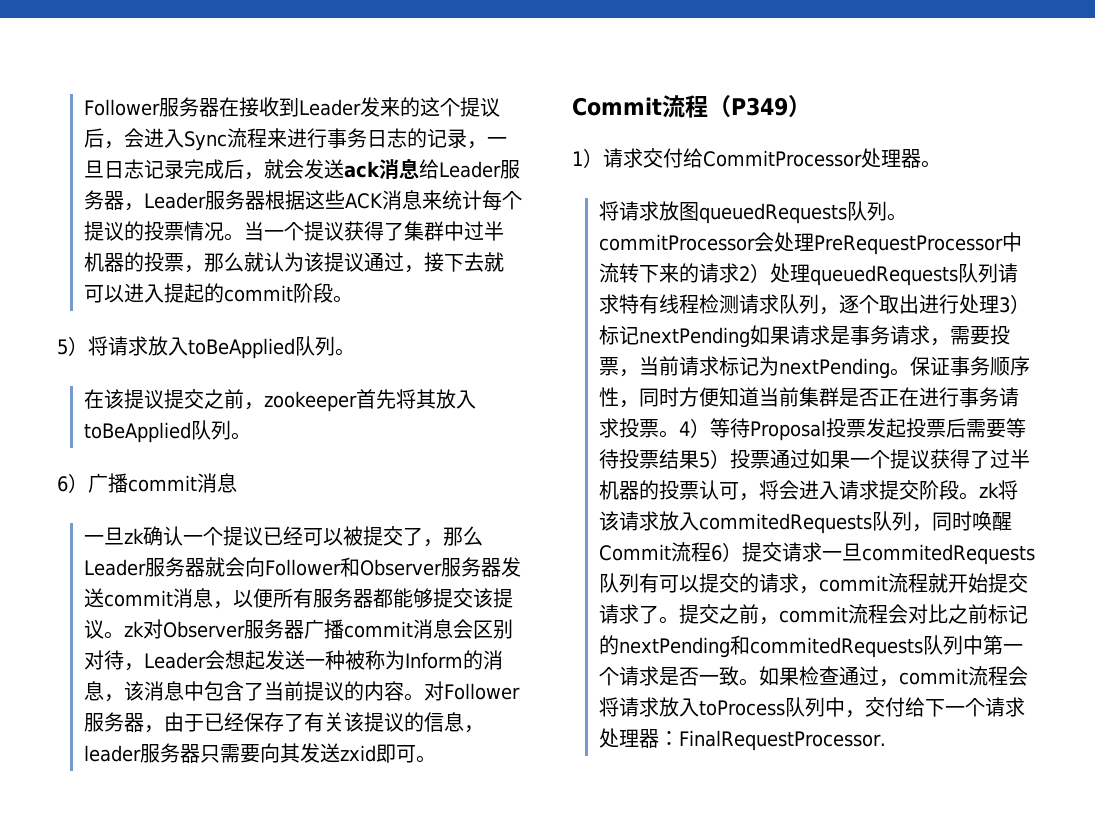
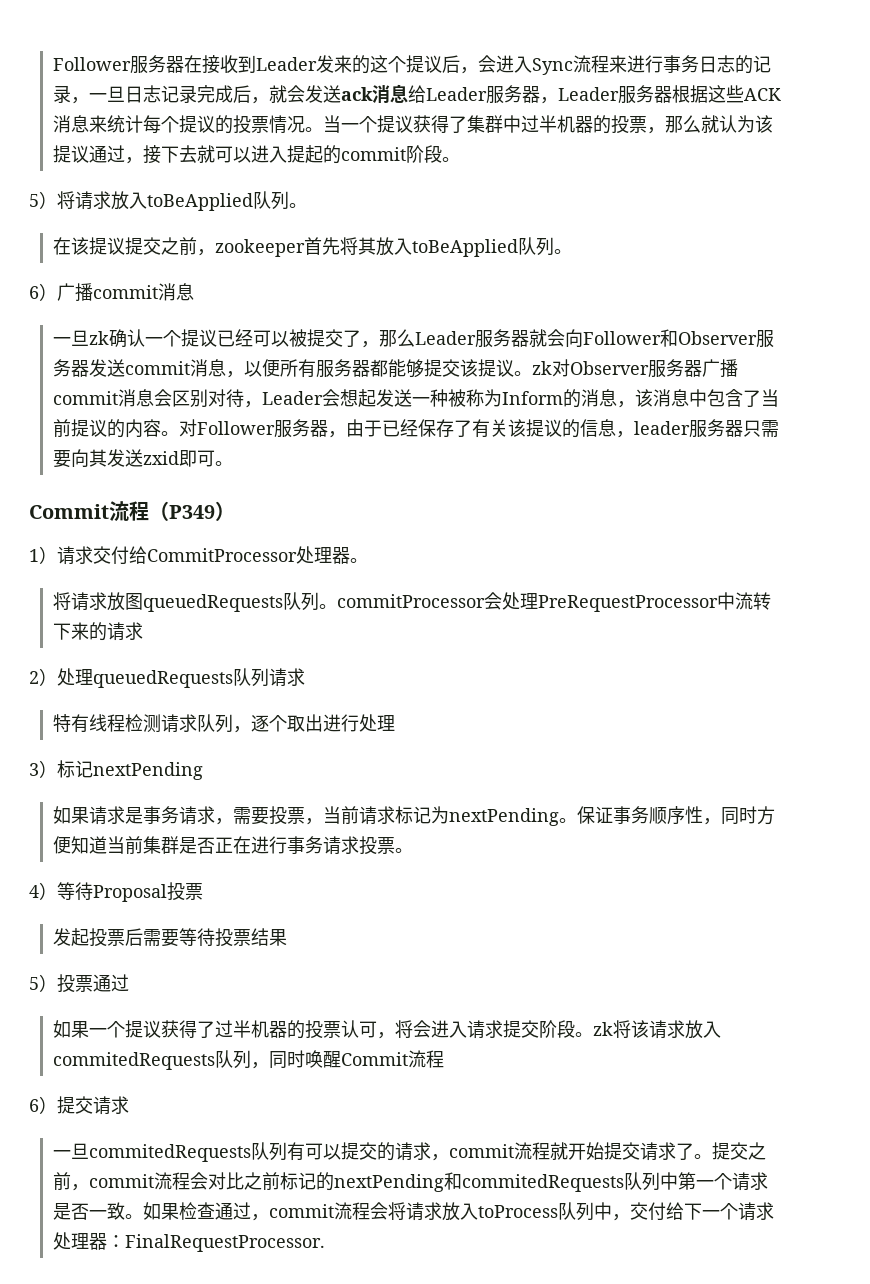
- 将请求放图queuedRequests队列。commitProcessor会处理PreRequestProcessor中流转下来的请求2）处理queuedRequests队列请求特有线程检测请求队列，逐个取出进行处理3）标记nextPending如果请求是事务请求，需要投票，当前请求标记为nextPending。
+ 将请求放图queuedRequests队列。commitProcessor会处理PreRequestProcessor中流转下来的请求
+ 2）处理queuedRequests队列请求
+ 特有线程检测请求队列，逐个取出进行处理
+ 3）标记nextPending
+ 如果请求是事务请求，需要投票，当前请求标记为nextPending。
- 保证事务顺序性，同时方便知道当前集群是否正在进行事务请求投票。4）等待Proposal投票发起投票后需要等待投票结果5）投票通过如果一个提议获得了过半机器的投票认可，将会进入请求提交阶段。zk将该请求放入commitedRequests队列，同时唤醒Commit流程6）提交请求一旦commitedRequests队列有可以提交的请求，commit流程就开始提交请求了。
+ 保证事务顺序性，同时方便知道当前集群是否正在进行事务请求投票。
+ 4）等待Proposal投票
+ 发起投票后需要等待投票结果
+ 5）投票通过
+ 如果一个提议获得了过半机器的投票认可，将会进入请求提交阶段。zk将该请求放入commitedRequests队列，同时唤醒Commit流程
+ 6）提交请求
+ 一旦commitedRequests队列有可以提交的请求，commit流程就开始提交请求了。

